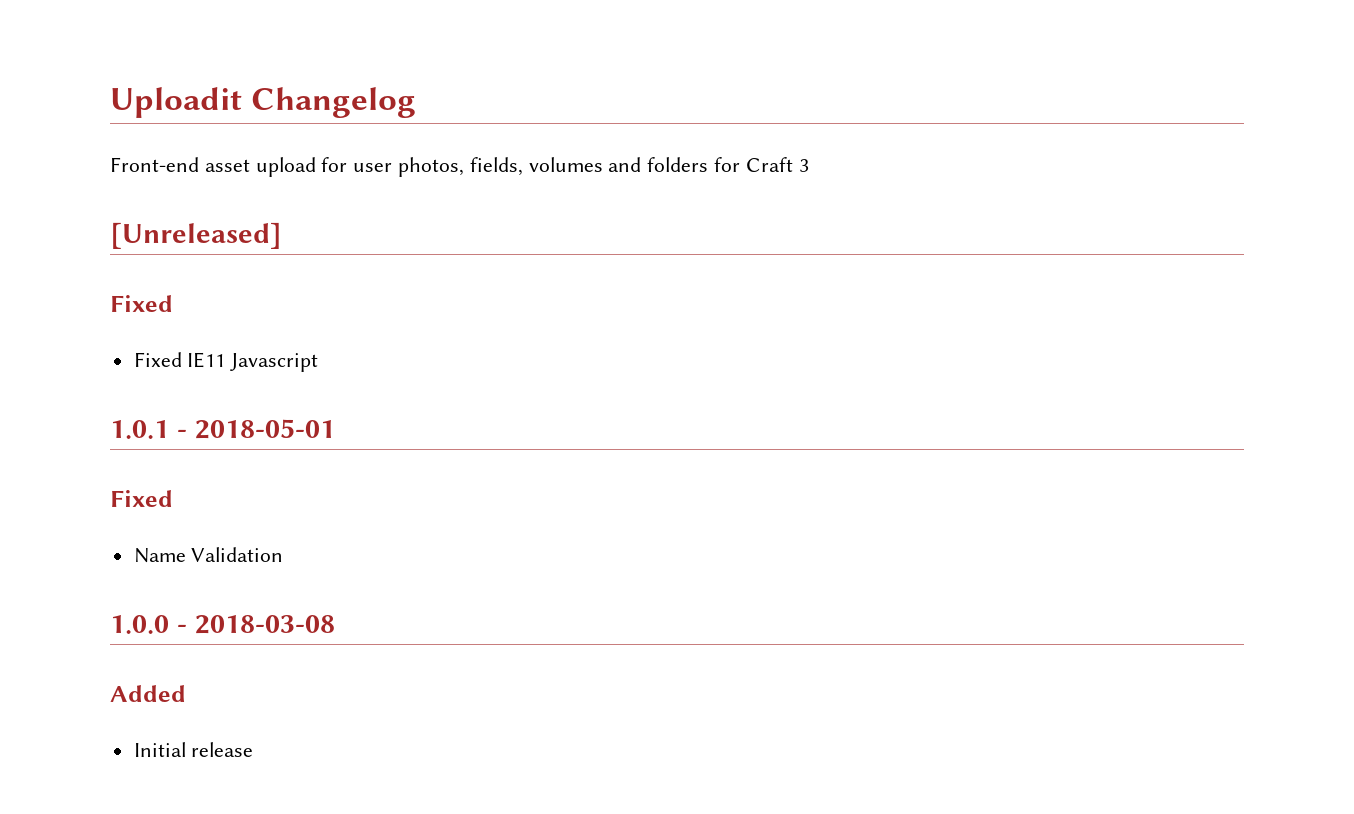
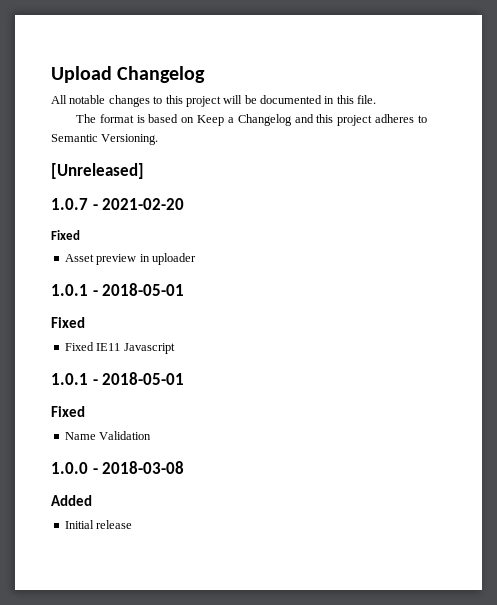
- Uploadit Changelog
+ Upload Changelog
- Front-end asset upload for user photos, fields, volumes and folders for Craft 3
+ All notable changes to this project will be documented in this file.
+ The format is based on Keep a Changelog and this project adheres to Semantic Versioning.
  [Unreleased]
+ 1.0.7 - 2021-02-20
+ Fixed
+ Asset preview in uploader
+ 1.0.1 - 2018-05-01

